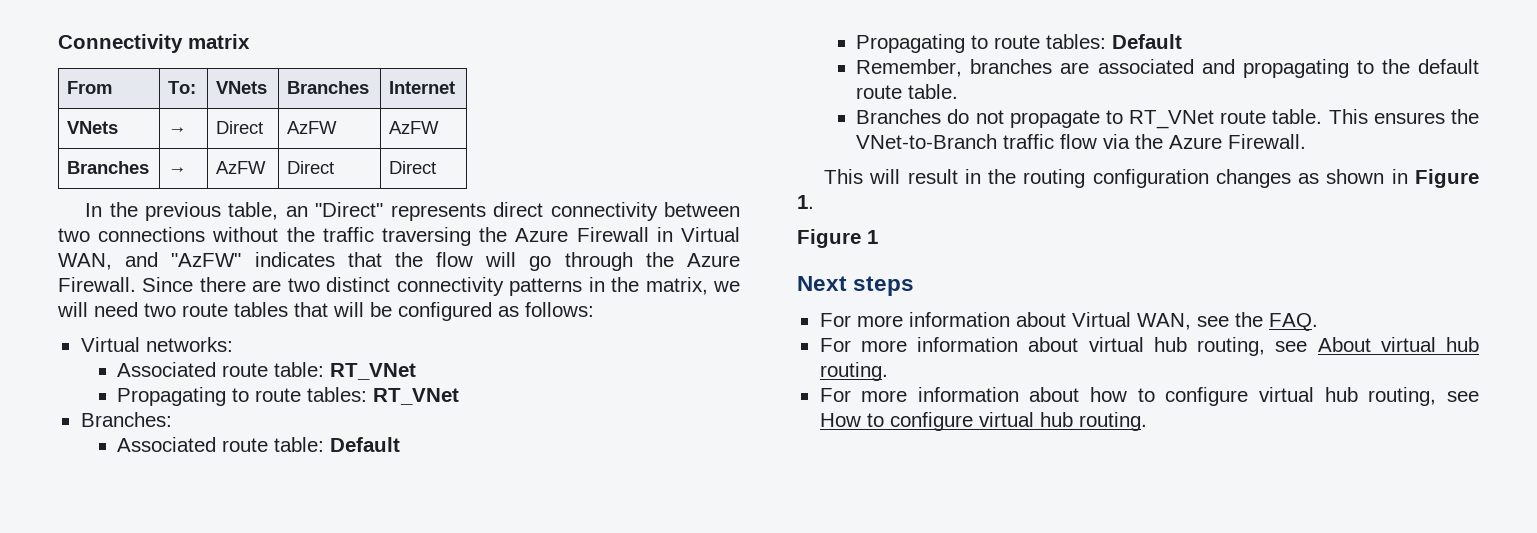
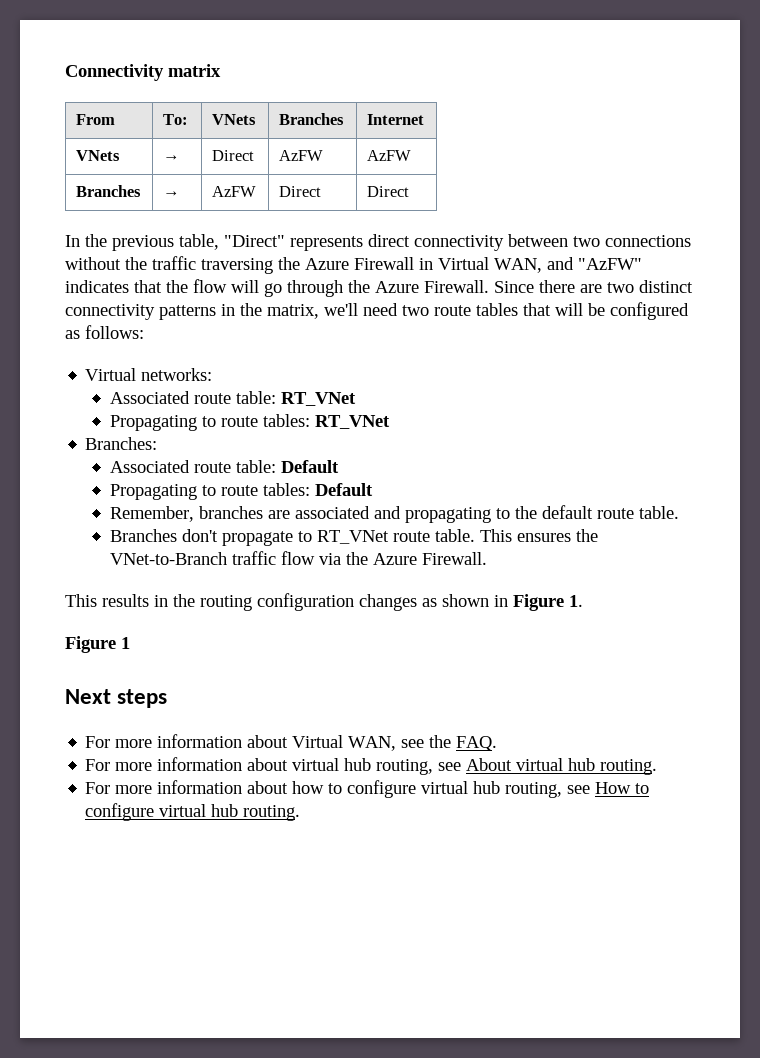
- In the previous table, an "Direct" represents direct connectivity between two connections without the traffic traversing the Azure Firewall in Virtual WAN, and "AzFW" indicates that the flow will go through the Azure Firewall.
+ In the previous table, "Direct" represents direct connectivity between two connections without the traffic traversing the Azure Firewall in Virtual WAN, and "AzFW" indicates that the flow will go through the Azure Firewall.
- Since there are two distinct connectivity patterns in the matrix, we will need two route tables that will be configured as follows:
+ Since there are two distinct connectivity patterns in the matrix, we'll need two route tables that will be configured as follows:
- Branches do not propagate to RT_VNet route table.
+ Branches don't propagate to RT_VNet route table.
- This will result in the routing configuration changes as shown in Figure 1.
+ This results in the routing configuration changes as shown in Figure 1.

